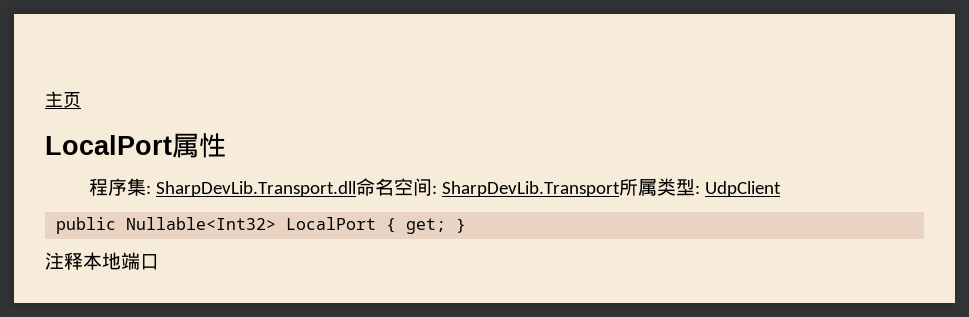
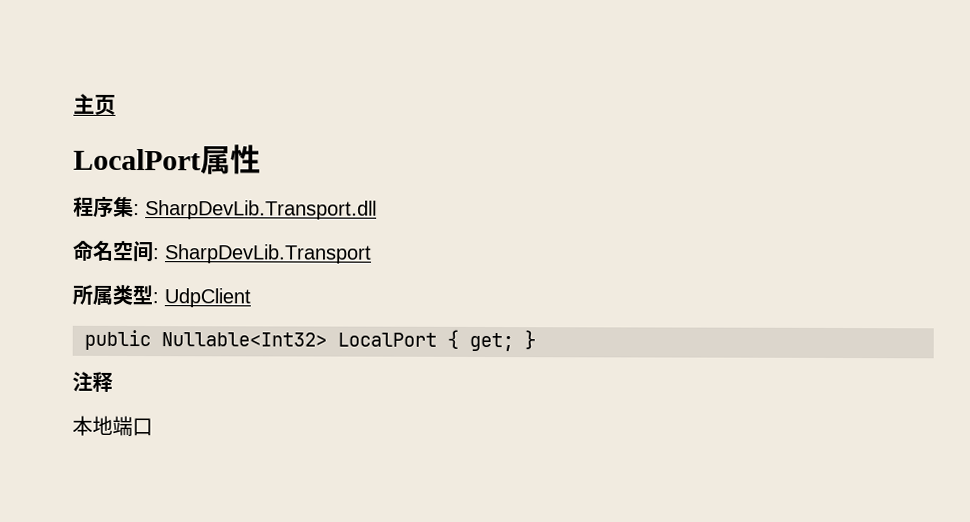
- 程序集: SharpDevLib.Transport.dll命名空间: SharpDevLib.Transport所属类型: UdpClient
+ 程序集: SharpDevLib.Transport.dll
+ 命名空间: SharpDevLib.Transport
+ 所属类型: UdpClient
- 注释本地端口
+ 注释
+ 本地端口

